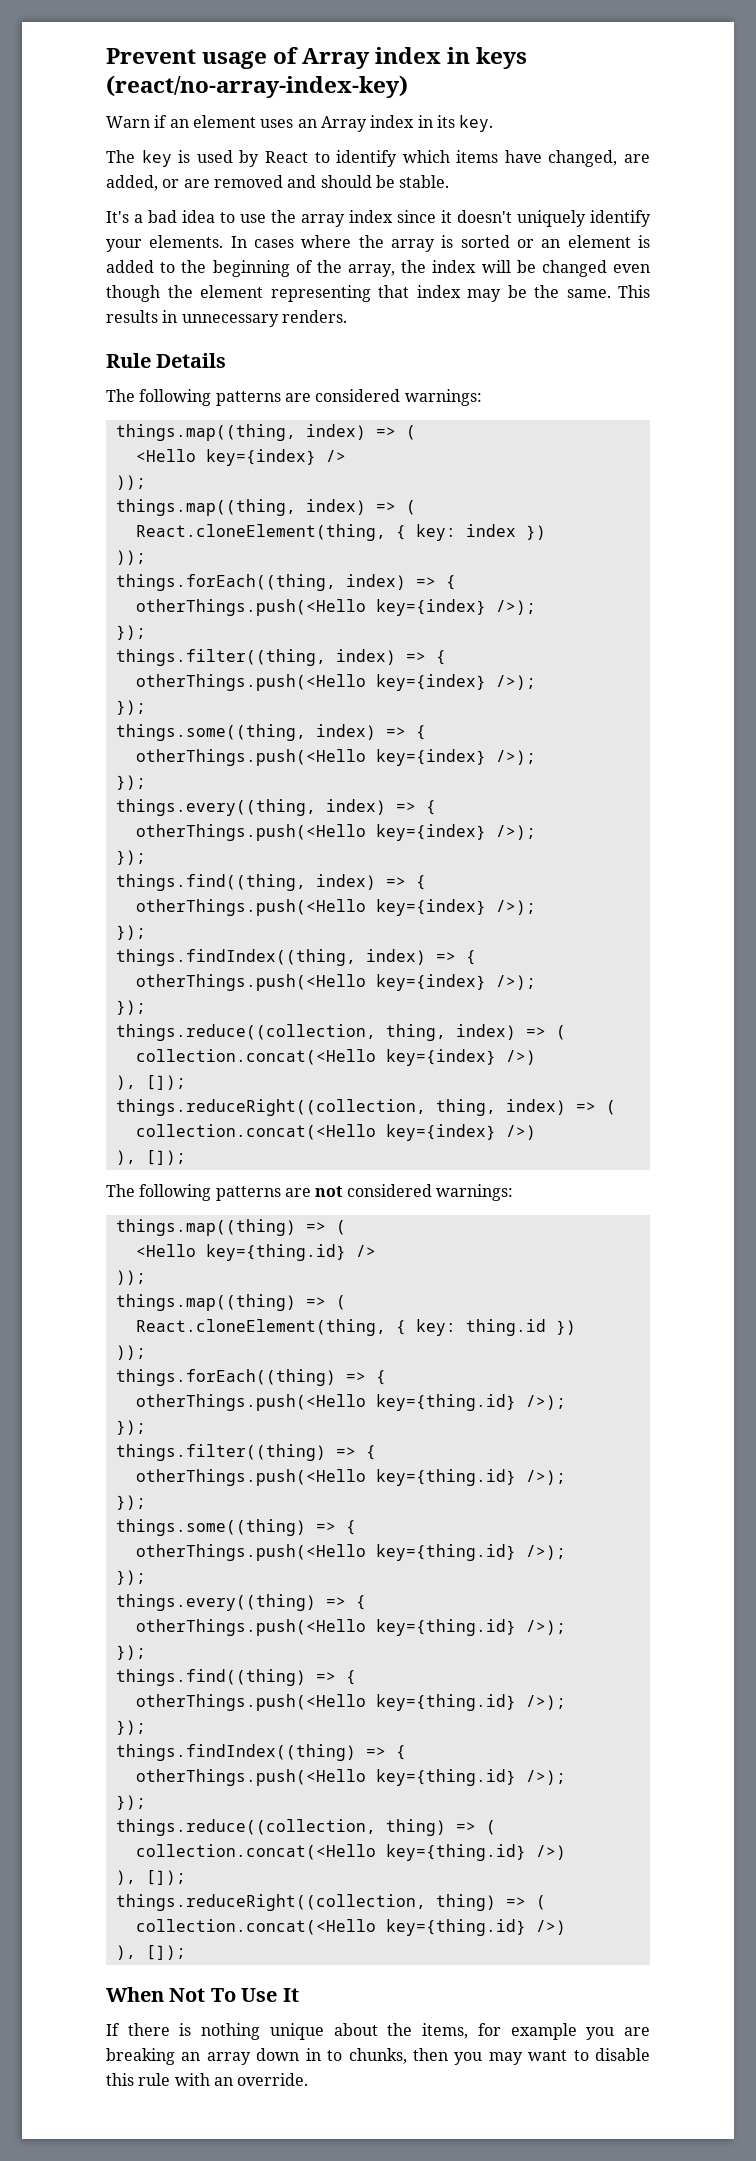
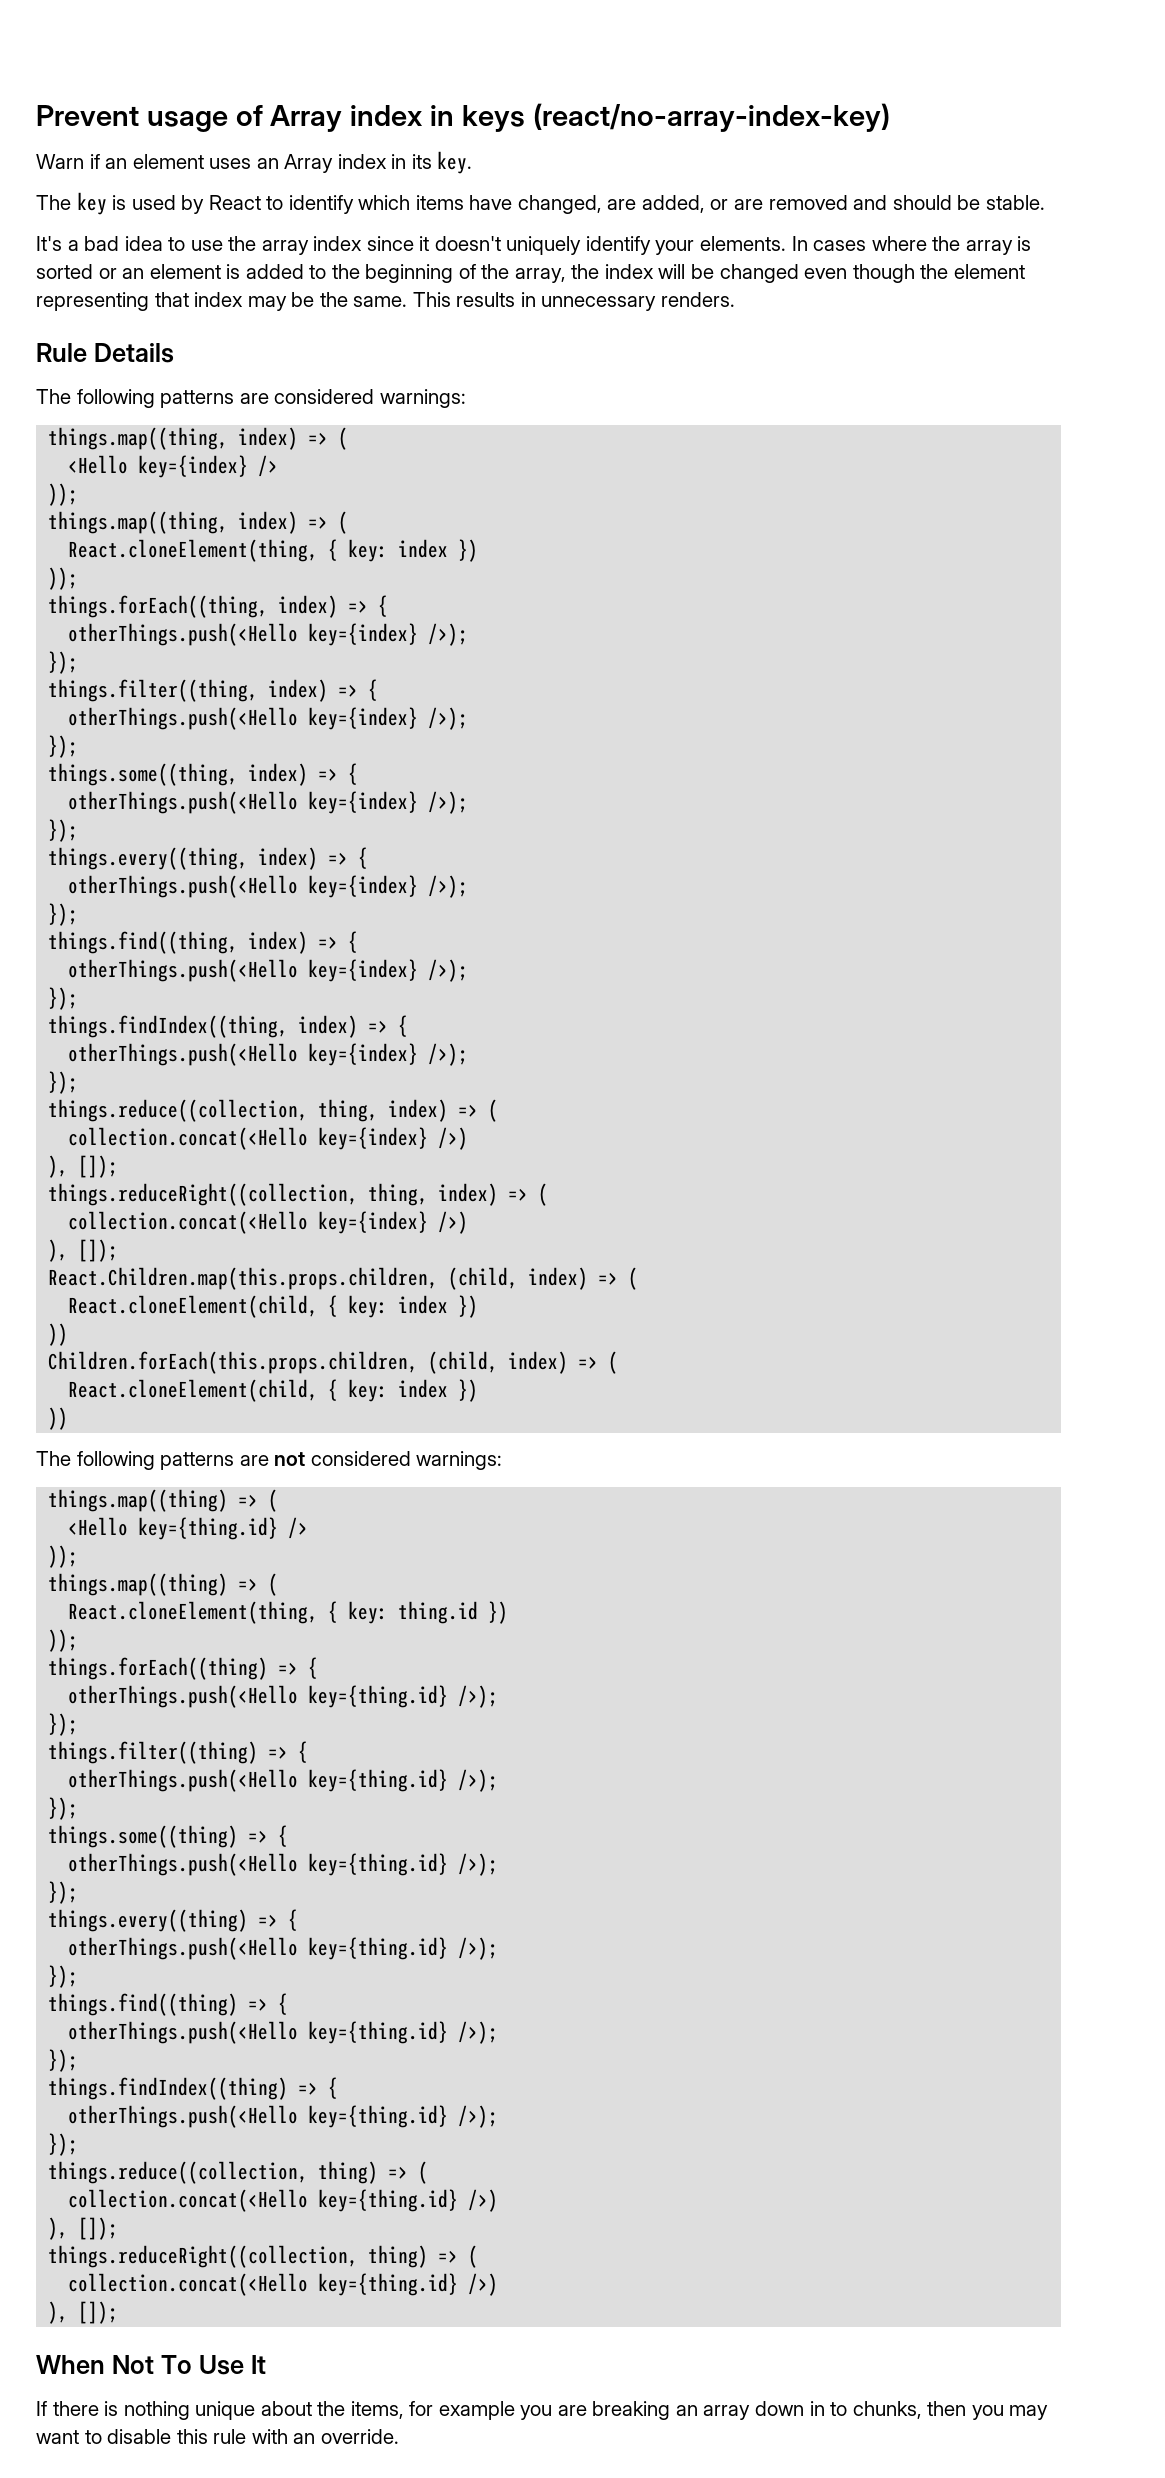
+ React.Children.map(this.props.children, (child, index) => (
+ React.cloneElement(child, { key: index })
+ ))
+ Children.forEach(this.props.children, (child, index) => (
+ React.cloneElement(child, { key: index })
+ ))

